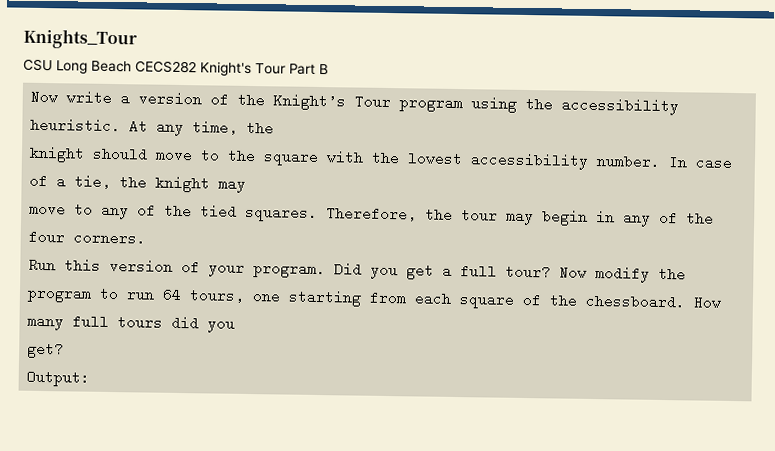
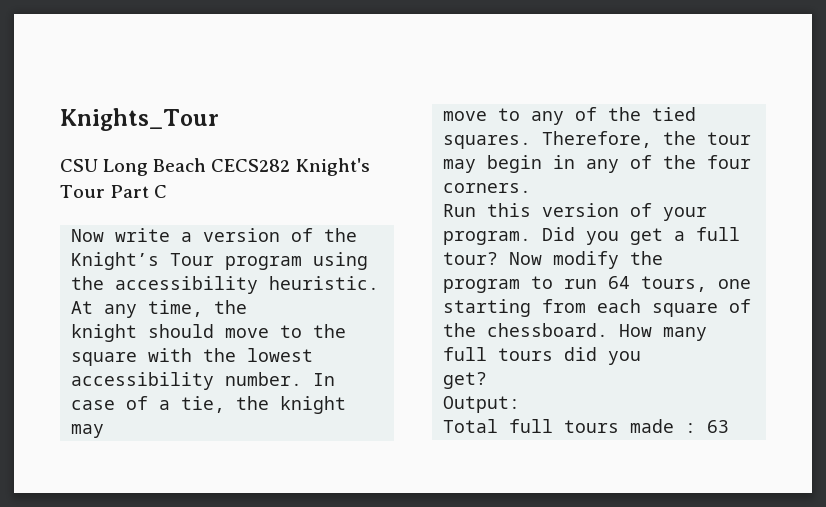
- CSU Long Beach CECS282 Knight's Tour Part B
+ CSU Long Beach CECS282 Knight's Tour Part C
+ Total full tours made : 63

